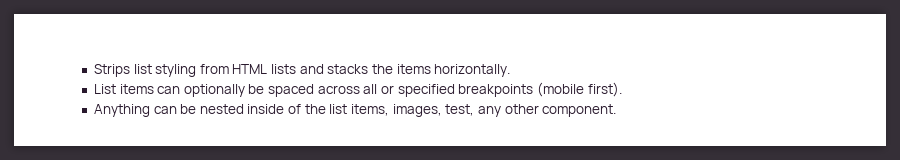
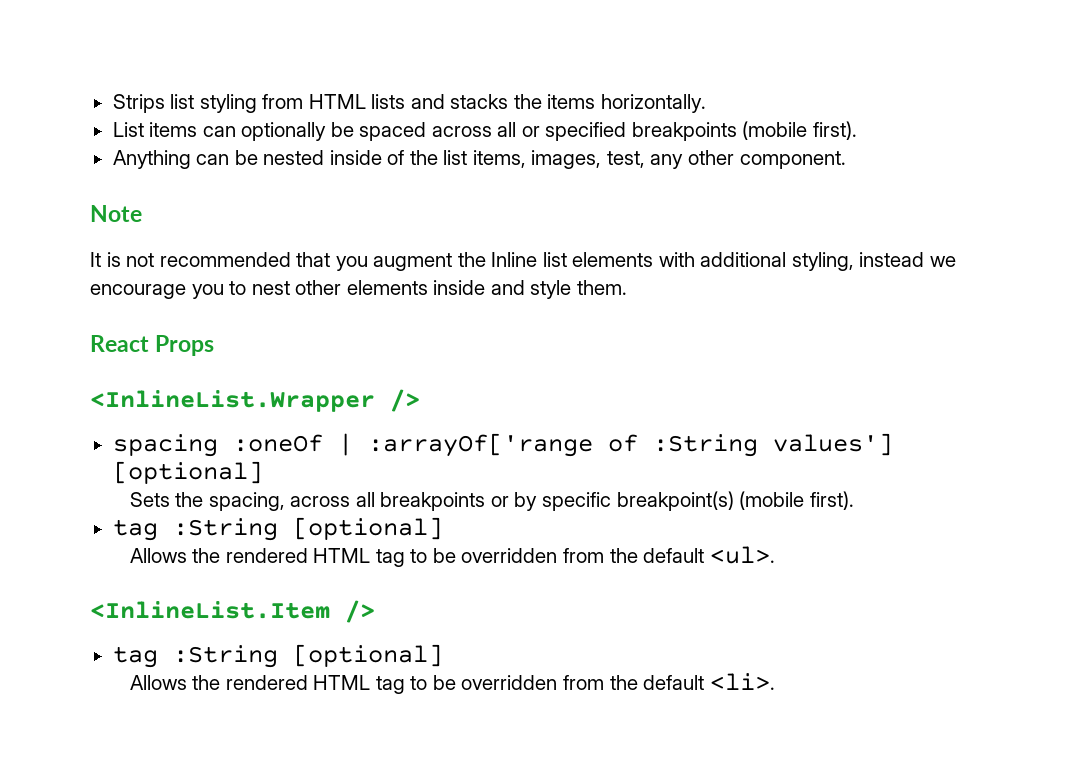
+ Note
+ It is not recommended that you augment the Inline list elements with additional styling, instead we encourage you to nest other elements inside and style them.
+ React Props
+ <InlineList.Wrapper />
+ spacing :oneOf | :arrayOf['range of :String values'] [optional]
+ Sets the spacing, across all breakpoints or by specific breakpoint(s) (mobile first).
+ tag :String [optional]
+ Allows the rendered HTML tag to be overridden from the default <ul>.
+ <InlineList.Item />
+ tag :String [optional]
+ Allows the rendered HTML tag to be overridden from the default <li>.

